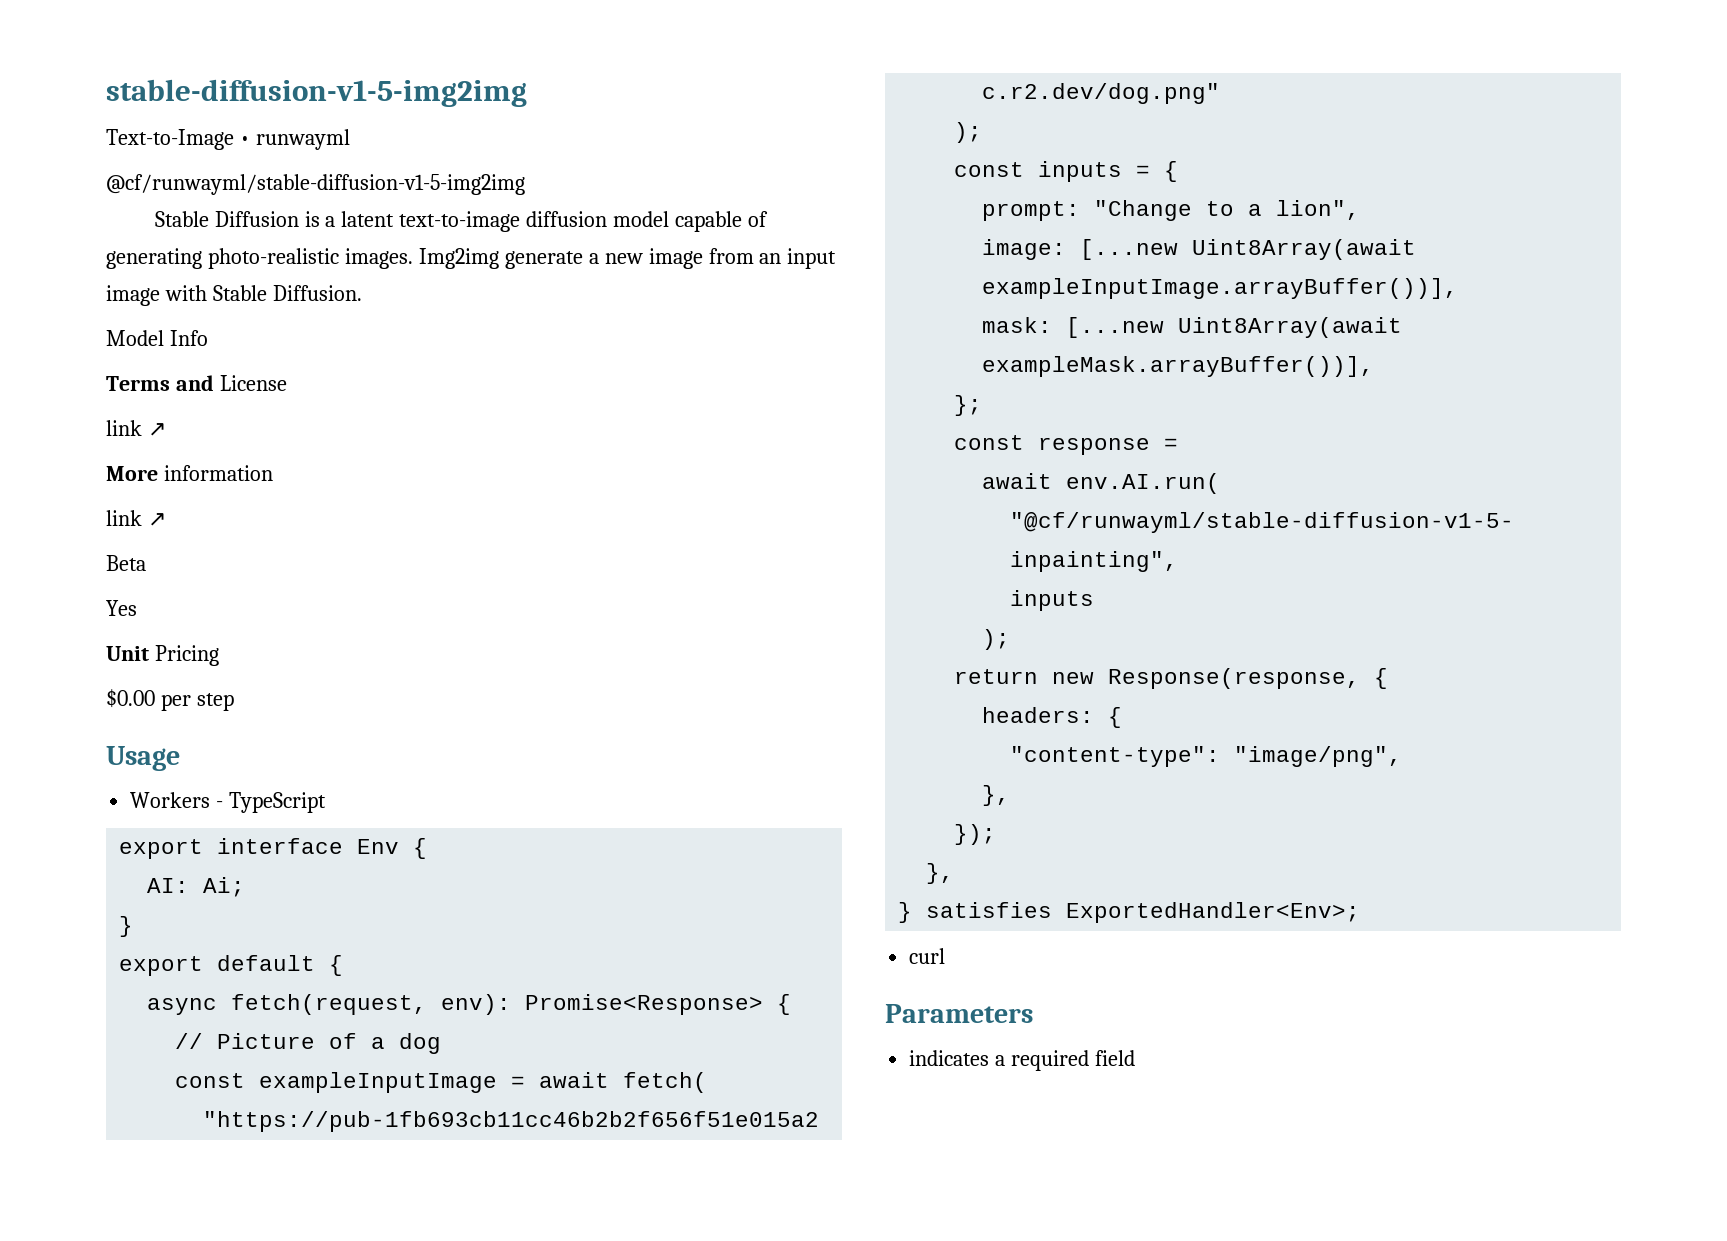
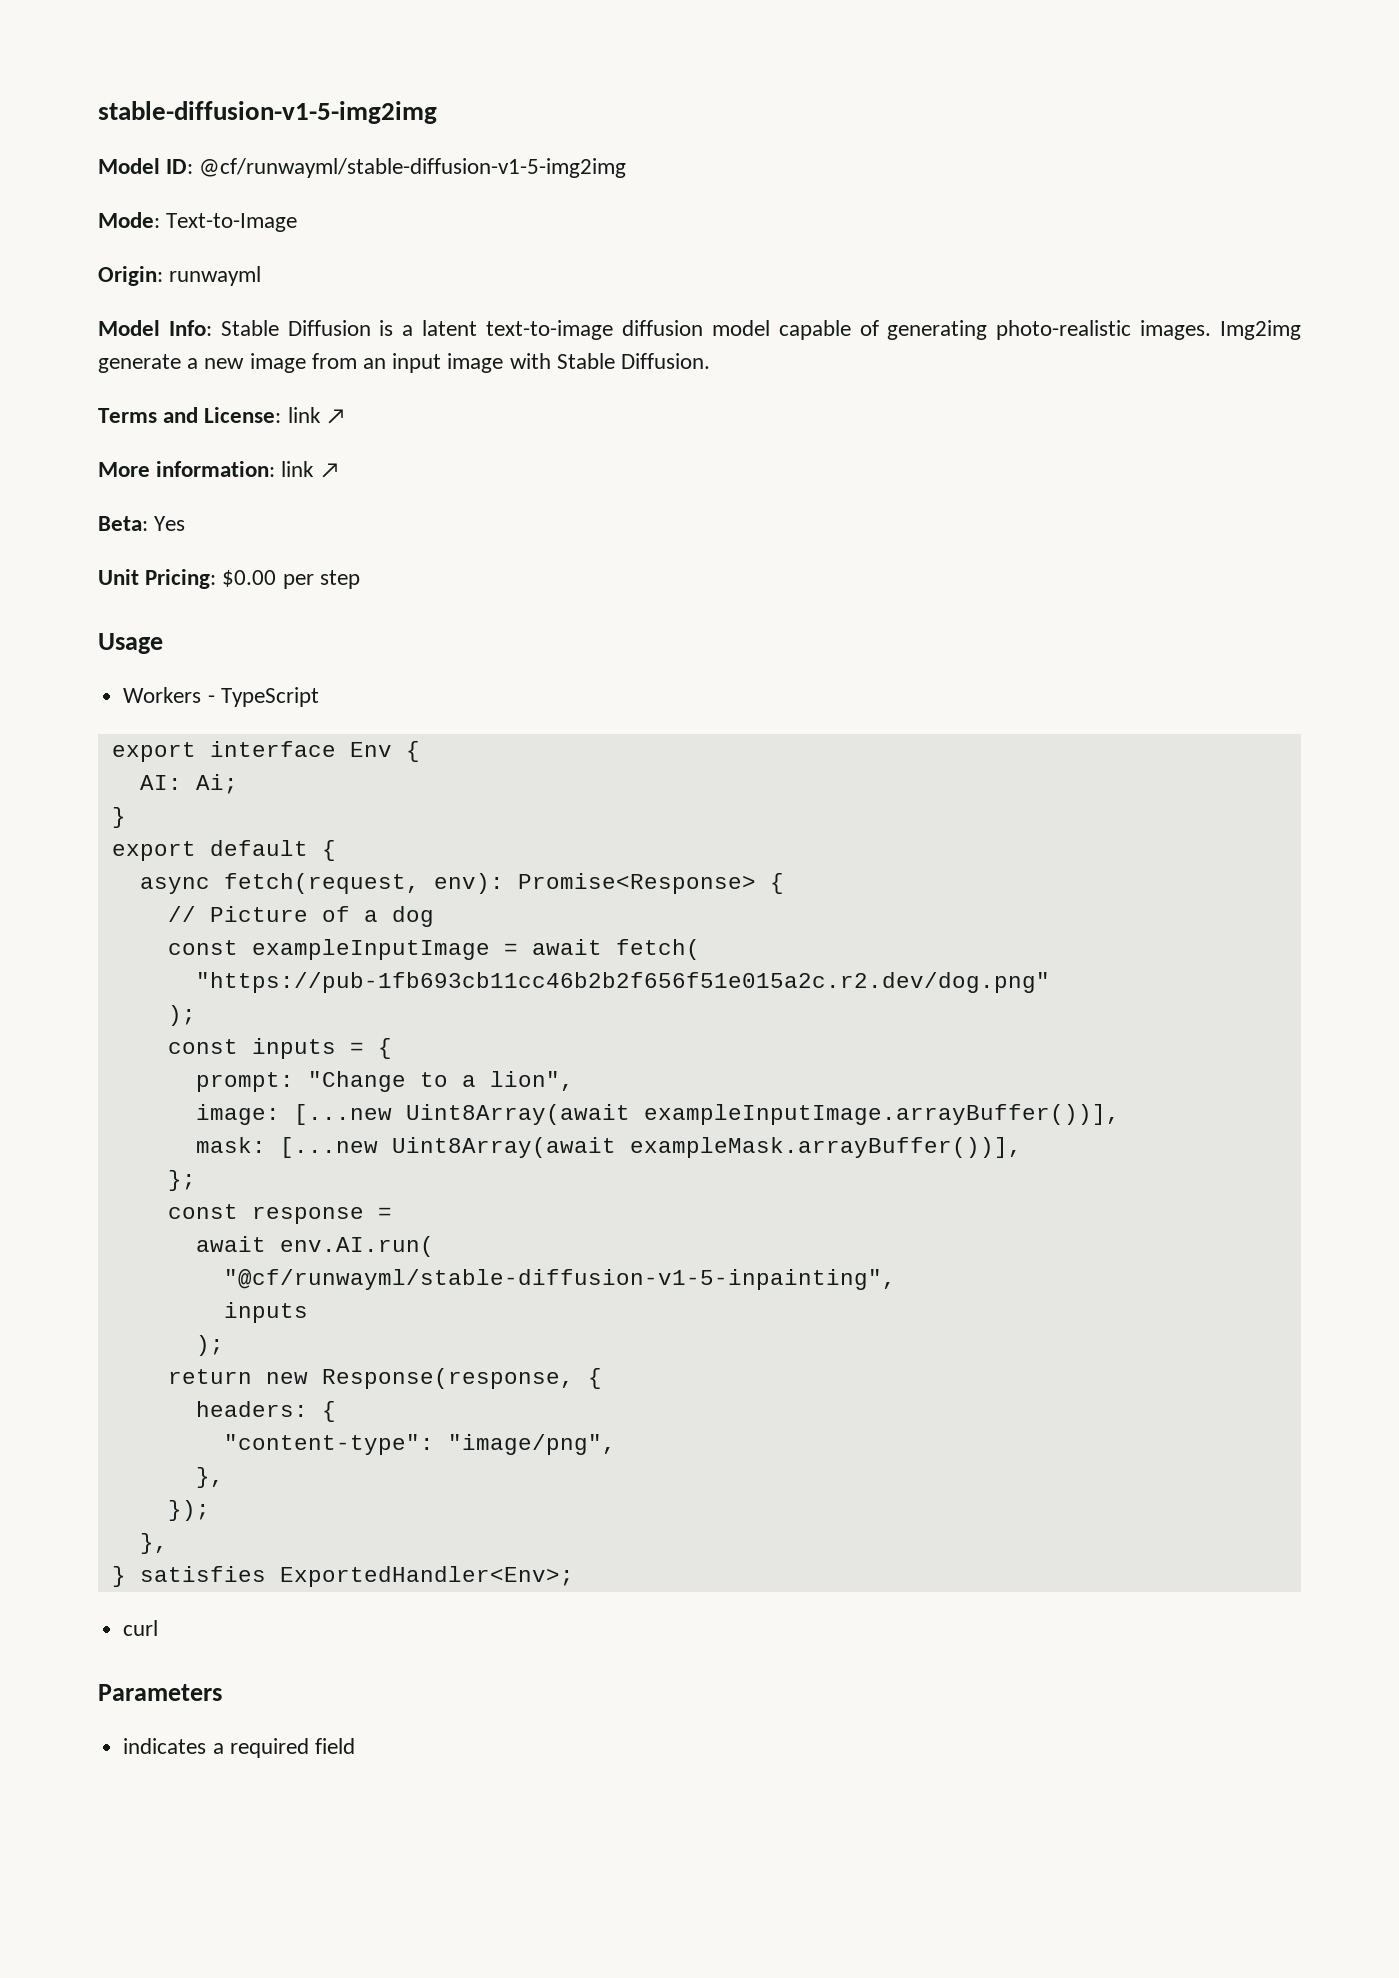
- Text-to-Image • runwayml
+ Model ID: @cf/runwayml/stable-diffusion-v1-5-img2img
+ Mode: Text-to-Image
+ Origin: runwayml
- @cf/runwayml/stable-diffusion-v1-5-img2img
- Stable Diffusion is a latent text-to-image diffusion model capable of generating photo-realistic images.
+ Model Info: Stable Diffusion is a latent text-to-image diffusion model capable of generating photo-realistic images.
- Model Info
- Terms and License
- link ↗
+ Terms and License: link ↗
- More information
- link ↗
- Beta
- Yes
+ More information: link ↗
+ Beta: Yes
- Unit Pricing
- $0.00 per step
+ Unit Pricing: $0.00 per step

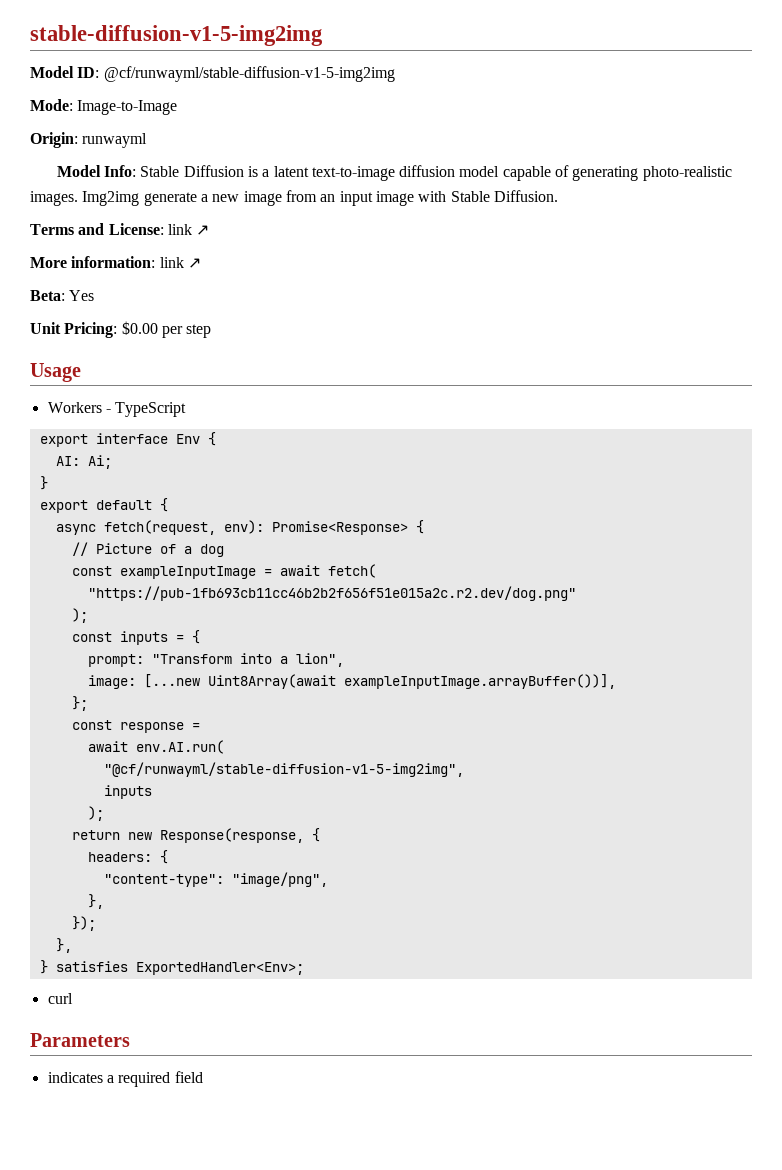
- Mode: Text-to-Image
+ Mode: Image-to-Image
- prompt: "Change to a lion",
+ prompt: "Transform into a lion",
- mask: [...new Uint8Array(await exampleMask.arrayBuffer())],
- "@cf/runwayml/stable-diffusion-v1-5-inpainting",
+ "@cf/runwayml/stable-diffusion-v1-5-img2img",

